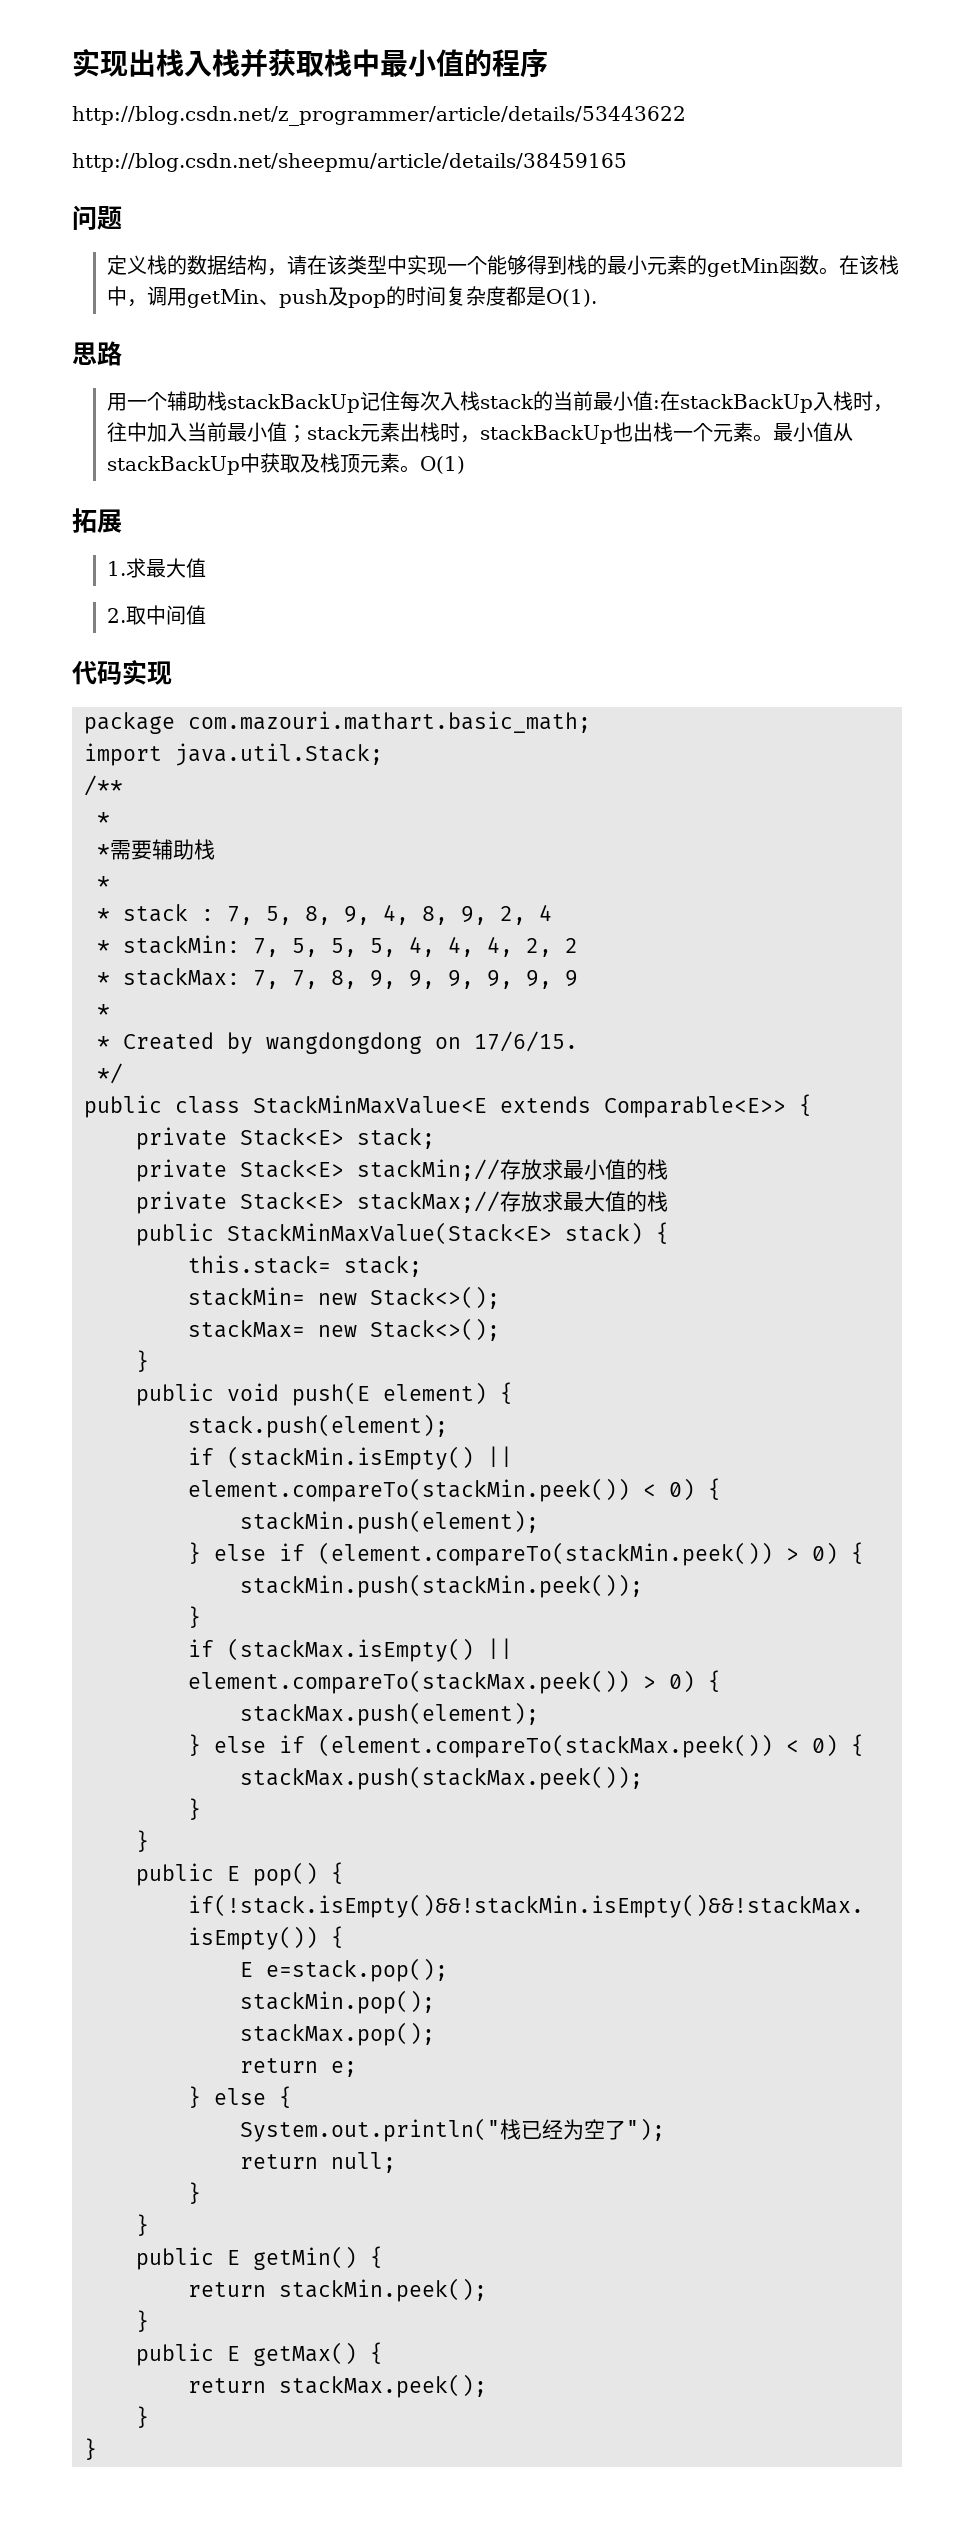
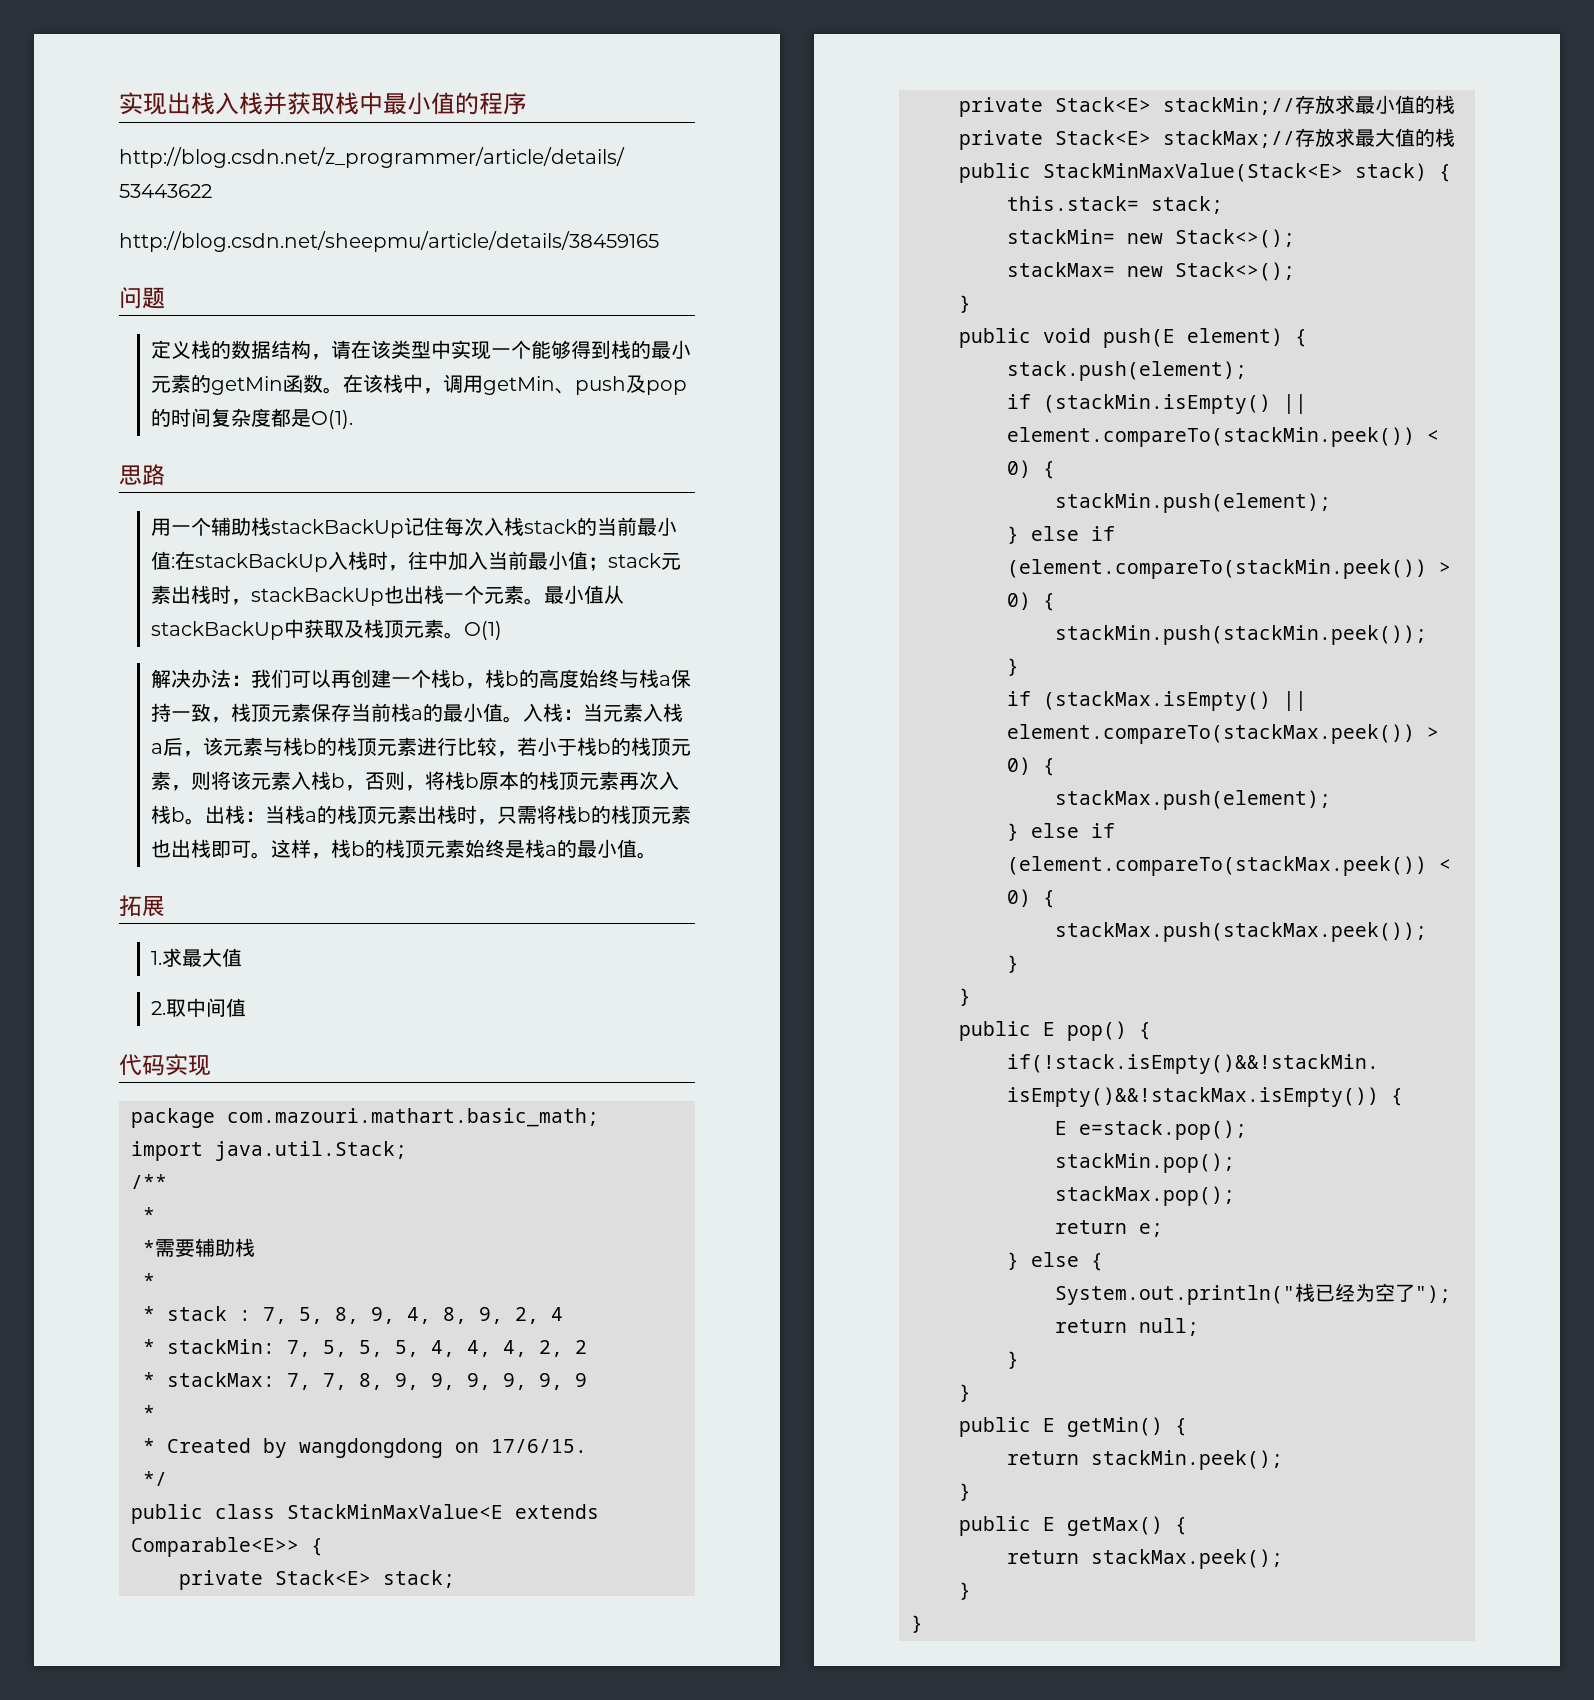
+ 解决办法：我们可以再创建一个栈b，栈b的高度始终与栈a保持一致，栈顶元素保存当前栈a的最小值。入栈：当元素入栈a后，该元素与栈b的栈顶元素进行比较，若小于栈b的栈顶元素，则将该元素入栈b，否则，将栈b原本的栈顶元素再次入栈b。出栈：当栈a的栈顶元素出栈时，只需将栈b的栈顶元素也出栈即可。这样，栈b的栈顶元素始终是栈a的最小值。

